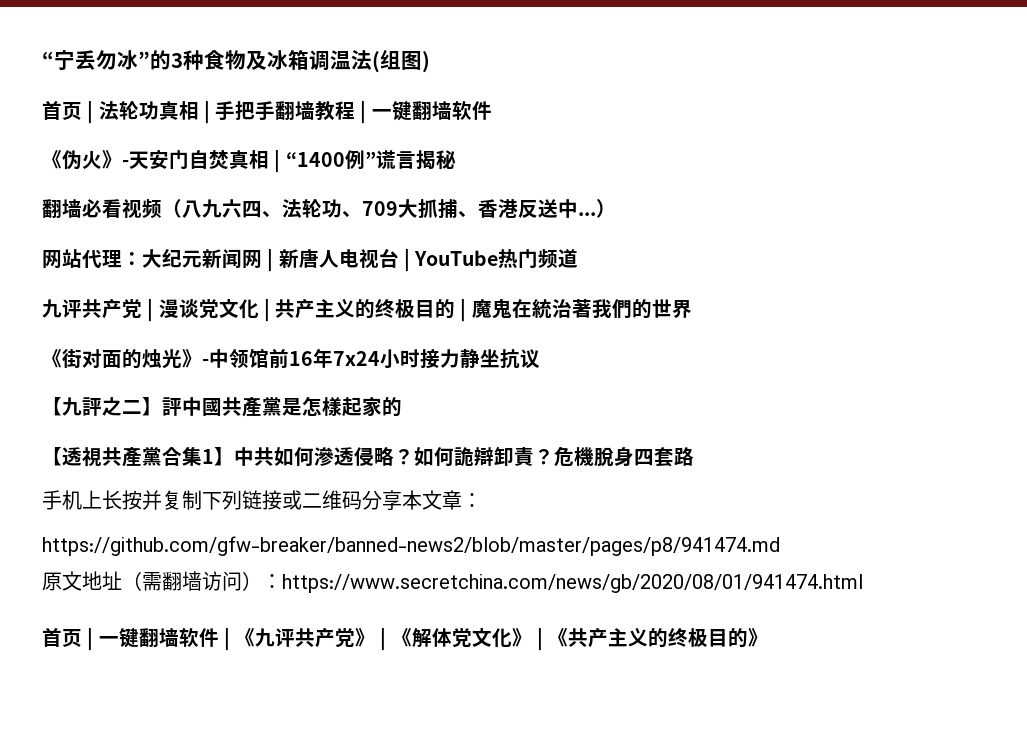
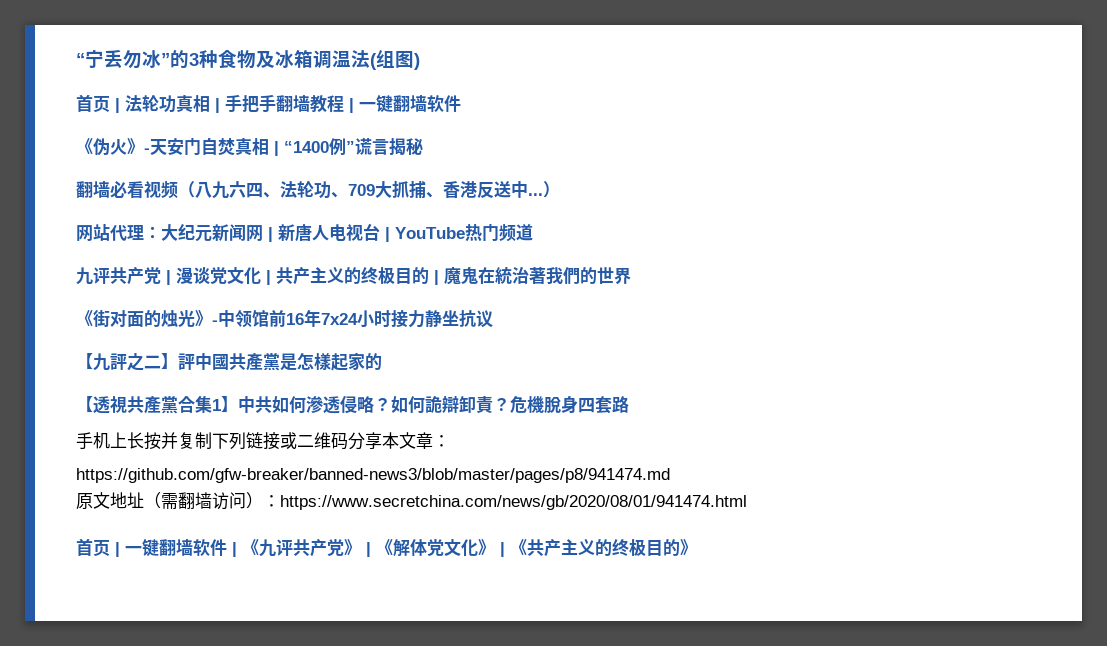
- https://github.com/gfw-breaker/banned-news2/blob/master/pages/p8/941474.md
+ https://github.com/gfw-breaker/banned-news3/blob/master/pages/p8/941474.md

